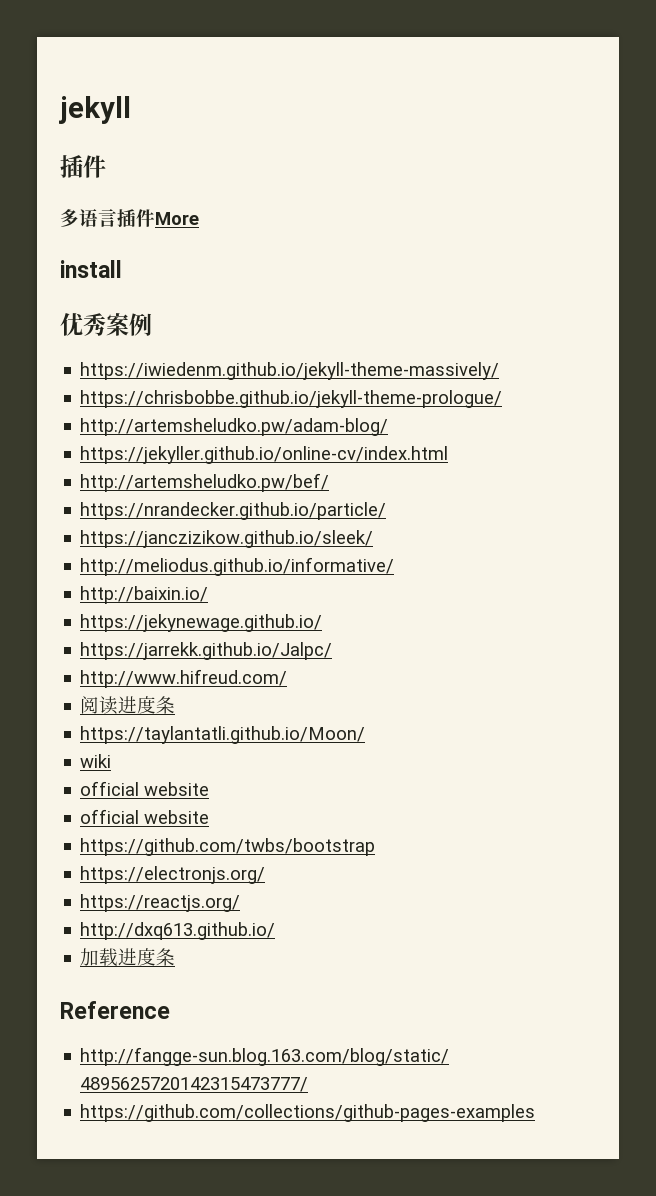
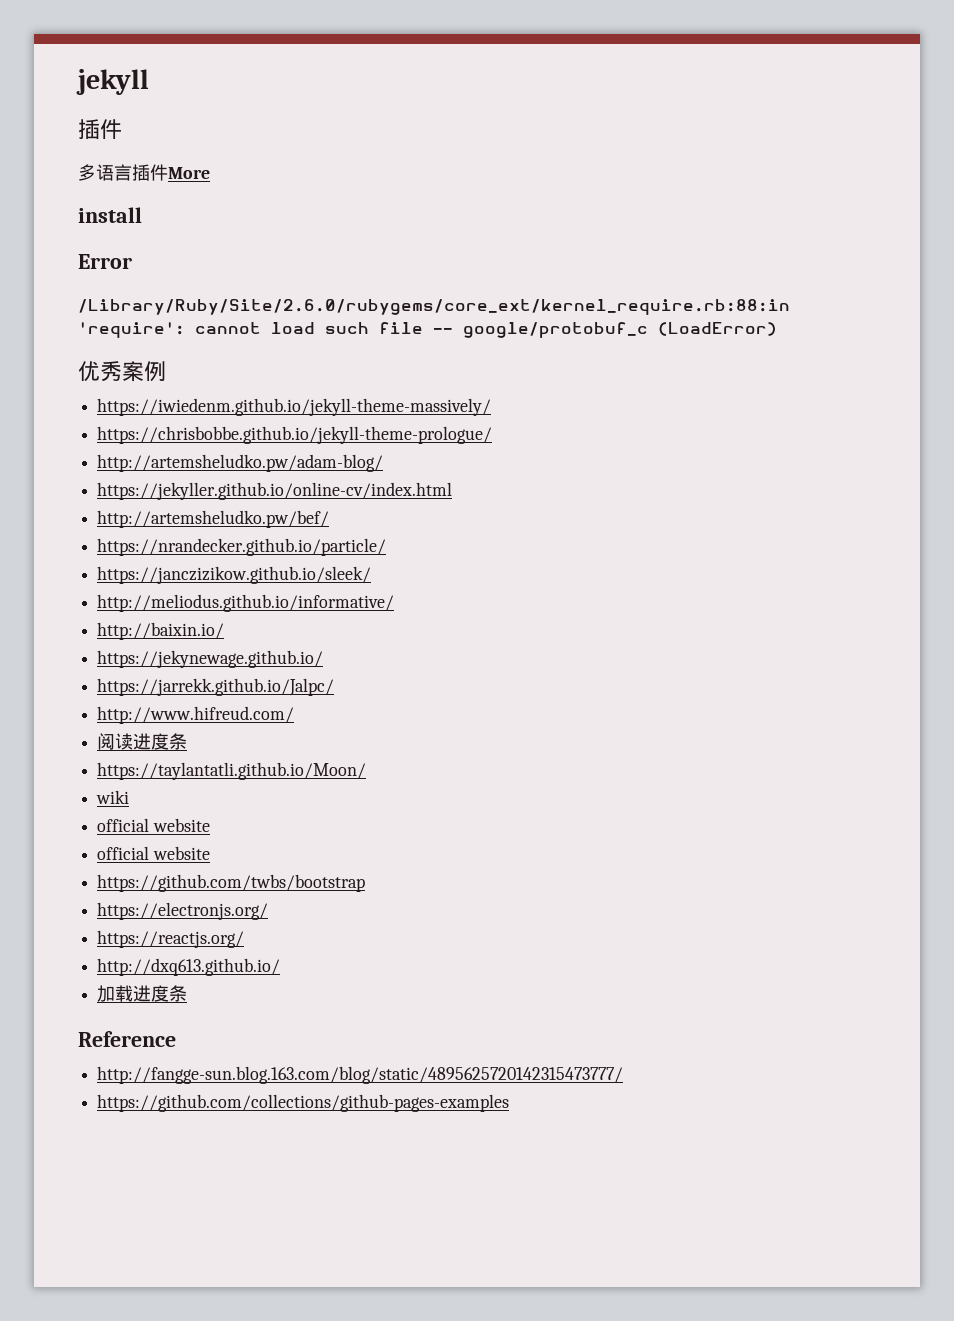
+ Error
+ /Library/Ruby/Site/2.6.0/rubygems/core_ext/kernel_require.rb:88:in 'require': cannot load such file -- google/protobuf_c (LoadError)

